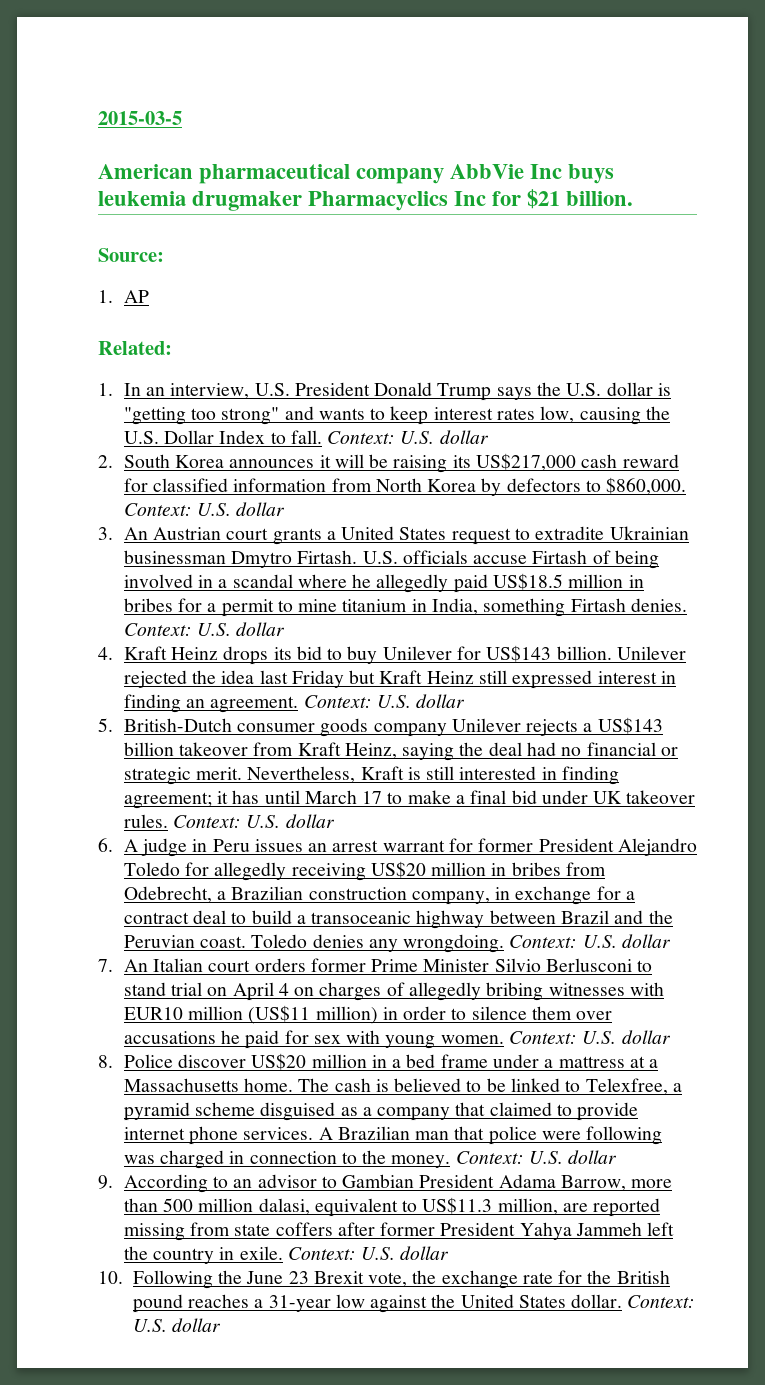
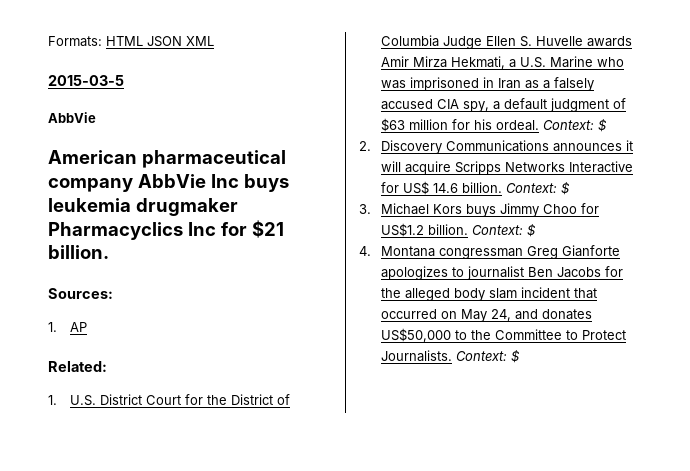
+ Formats: HTML JSON XML
  2015-03-5
+ AbbVie
- Source:
+ Sources:
- 1. In an interview, U.S. President Donald Trump says the U.S. dollar is "getting too strong" and wants to keep interest rates low, causing the U.S. Dollar Index to fall. Context: U.S. dollar
+ 1. U.S. District Court for the District of Columbia Judge Ellen S. Huvelle awards Amir Mirza Hekmati, a U.S. Marine who was imprisoned in Iran as a falsely accused CIA spy, a default judgment of $63 million for his ordeal. Context: $
- 2. South Korea announces it will be raising its US$217,000 cash reward for classified information from North Korea by defectors to $860,000. Context: U.S. dollar
- 3. An Austrian court grants a United States request to extradite Ukrainian businessman Dmytro Firtash. U.S. officials accuse Firtash of being involved in a scandal where he allegedly paid US$18.5 million in bribes for a permit to mine titanium in India, something Firtash denies. Context: U.S. dollar
- 4. Kraft Heinz drops its bid to buy Unilever for US$143 billion. Unilever rejected the idea last Friday but Kraft Heinz still expressed interest in finding an agreement. Context: U.S. dollar
- 5. British-Dutch consumer goods company Unilever rejects a US$143 billion takeover from Kraft Heinz, saying the deal had no financial or strategic merit. Nevertheless, Kraft is still interested in finding agreement; it has until March 17 to make a final bid under UK takeover rules. Context: U.S. dollar
- 6. A judge in Peru issues an arrest warrant for former President Alejandro Toledo for allegedly receiving US$20 million in bribes from Odebrecht, a Brazilian construction company, in exchange for a contract deal to build a transoceanic highway between Brazil and the Peruvian coast. Toledo denies any wrongdoing. Context: U.S. dollar
- 7. An Italian court orders former Prime Minister Silvio Berlusconi to stand trial on April 4 on charges of allegedly bribing witnesses with EUR10 million (US$11 million) in order to silence them over accusations he paid for sex with young women. Context: U.S. dollar
- 8. Police discover US$20 million in a bed frame under a mattress at a Massachusetts home. The cash is believed to be linked to Telexfree, a pyramid scheme disguised as a company that claimed to provide internet phone services. A Brazilian man that police were following was charged in connection to the money. Context: U.S. dollar
- 9. According to an advisor to Gambian President Adama Barrow, more than 500 million dalasi, equivalent to US$11.3 million, are reported missing from state coffers after former President Yahya Jammeh left the country in exile. Context: U.S. dollar
- 10. Following the June 23 Brexit vote, the exchange rate for the British pound reaches a 31-year low against the United States dollar. Context: U.S. dollar
+ 2. Discovery Communications announces it will acquire Scripps Networks Interactive for US$ 14.6 billion. Context: $
+ 3. Michael Kors buys Jimmy Choo for US$1.2 billion. Context: $
+ 4. Montana congressman Greg Gianforte apologizes to journalist Ben Jacobs for the alleged body slam incident that occurred on May 24, and donates US$50,000 to the Committee to Protect Journalists. Context: $

